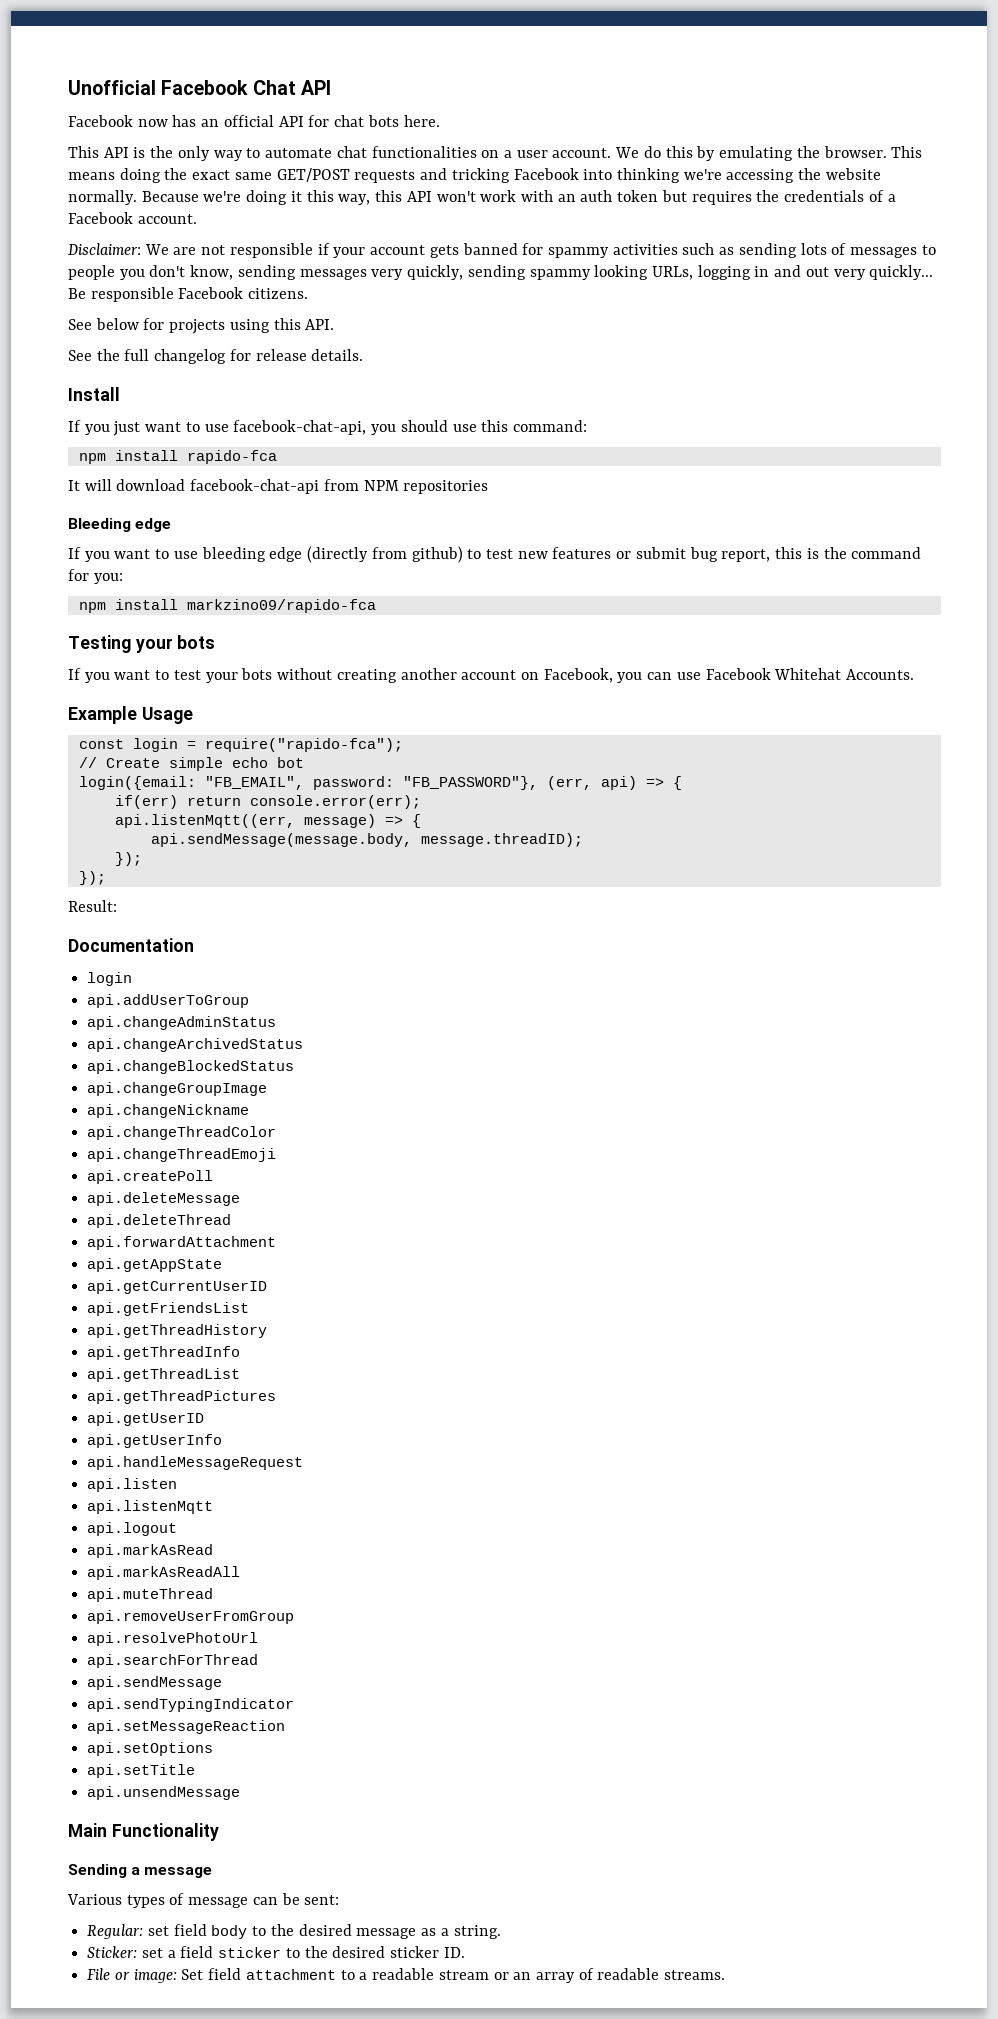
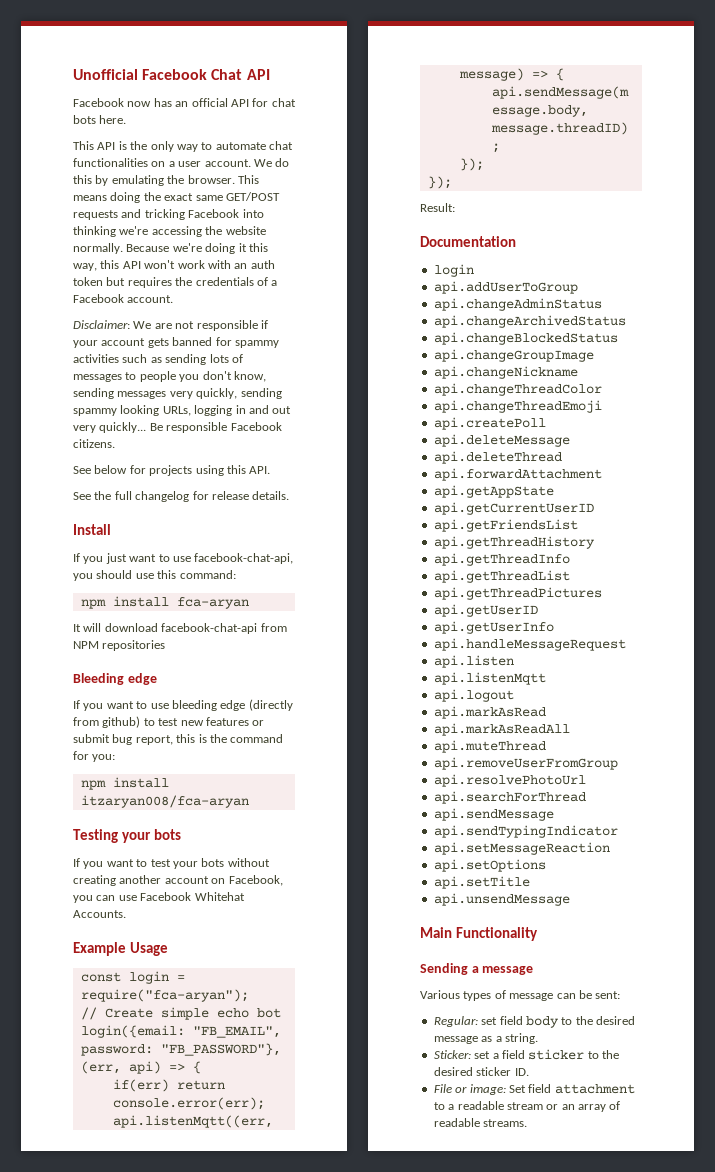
- npm install rapido-fca
+ npm install fca-aryan
- npm install markzino09/rapido-fca
+ npm install itzaryan008/fca-aryan
- const login = require("rapido-fca");
+ const login = require("fca-aryan");

